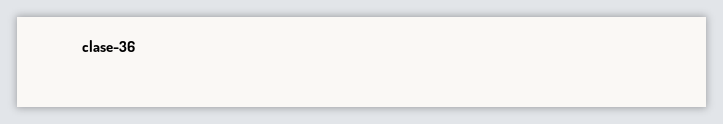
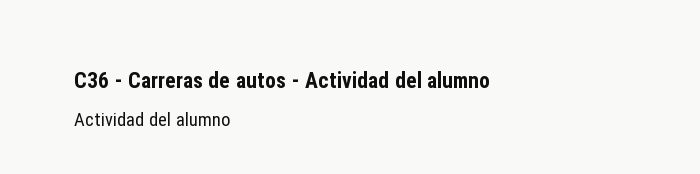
- clase-36
+ C36 - Carreras de autos - Actividad del alumno
+ Actividad del alumno

